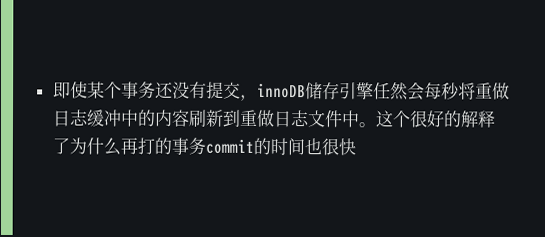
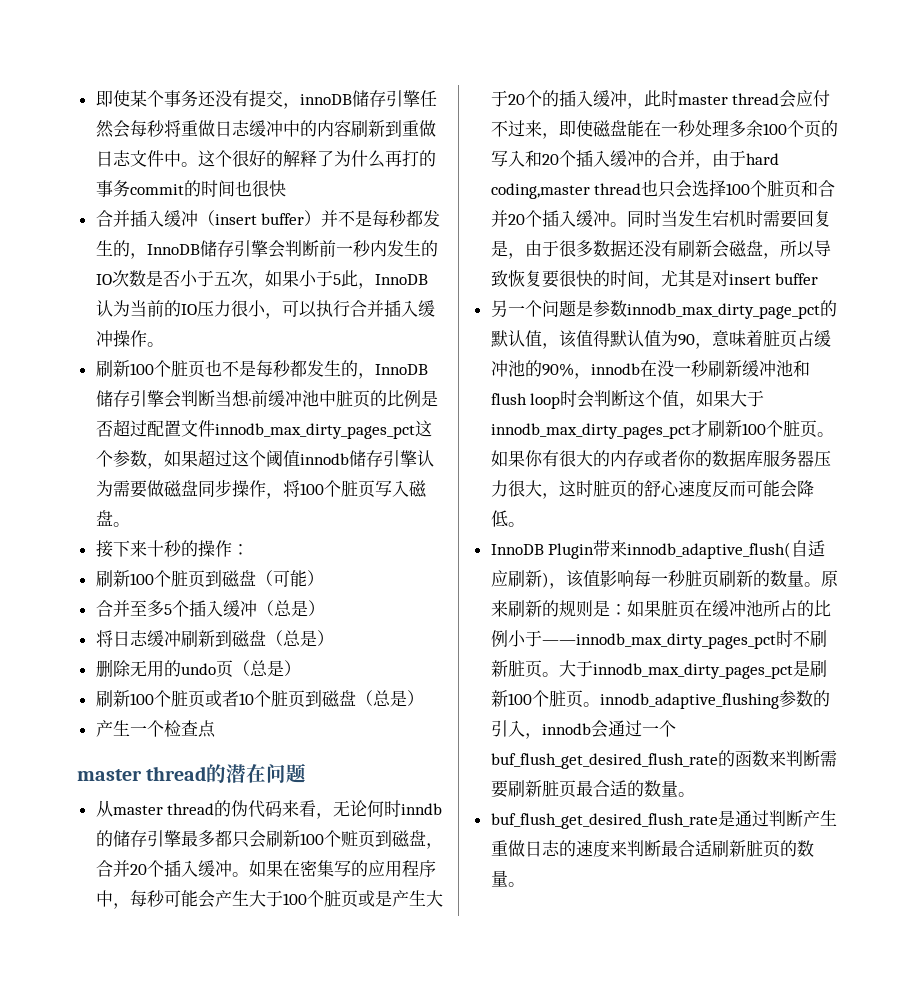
+ 合并插入缓冲（insert buffer）并不是每秒都发生的，InnoDB储存引擎会判断前一秒内发生的IO次数是否小于五次，如果小于5此，InnoDB认为当前的IO压力很小，可以执行合并插入缓冲操作。
+ 刷新100个脏页也不是每秒都发生的，InnoDB储存引擎会判断当想·前缓冲池中脏页的比例是否超过配置文件innodb_max_dirty_pages_pct这个参数，如果超过这个阈值innodb储存引擎认为需要做磁盘同步操作，将100个脏页写入磁盘。
+ 接下来十秒的操作：
+ 刷新100个脏页到磁盘（可能）
+ 合并至多5个插入缓冲（总是）
+ 将日志缓冲刷新到磁盘（总是）
+ 删除无用的undo页（总是）
+ 刷新100个脏页或者10个脏页到磁盘（总是）
+ 产生一个检查点
+ master thread的潜在问题
+ 从master thread的伪代码来看，无论何时inndb的储存引擎最多都只会刷新100个赃页到磁盘，合并20个插入缓冲。如果在密集写的应用程序中，每秒可能会产生大于100个脏页或是产生大于20个的插入缓冲，此时master thread会应付不过来，即使磁盘能在一秒处理多余100个页的写入和20个插入缓冲的合并，由于hard coding,master thread也只会选择100个脏页和合并20个插入缓冲。同时当发生宕机时需要回复是，由于很多数据还没有刷新会磁盘，所以导致恢复要很快的时间，尤其是对insert buffer
+ 另一个问题是参数innodb_max_dirty_page_pct的默认值，该值得默认值为90，意味着脏页占缓冲池的90%，innodb在没一秒刷新缓冲池和flush loop时会判断这个值，如果大于innodb_max_dirty_pages_pct才刷新100个脏页。如果你有很大的内存或者你的数据库服务器压力很大，这时脏页的舒心速度反而可能会降低。
+ InnoDB Plugin带来innodb_adaptive_flush(自适应刷新)，该值影响每一秒脏页刷新的数量。原来刷新的规则是：如果脏页在缓冲池所占的比例小于——innodb_max_dirty_pages_pct时不刷新脏页。大于innodb_max_dirty_pages_pct是刷新100个脏页。innodb_adaptive_flushing参数的引入，innodb会通过一个buf_flush_get_desired_flush_rate的函数来判断需要刷新脏页最合适的数量。
+ buf_flush_get_desired_flush_rate是通过判断产生重做日志的速度来判断最合适刷新脏页的数量。

